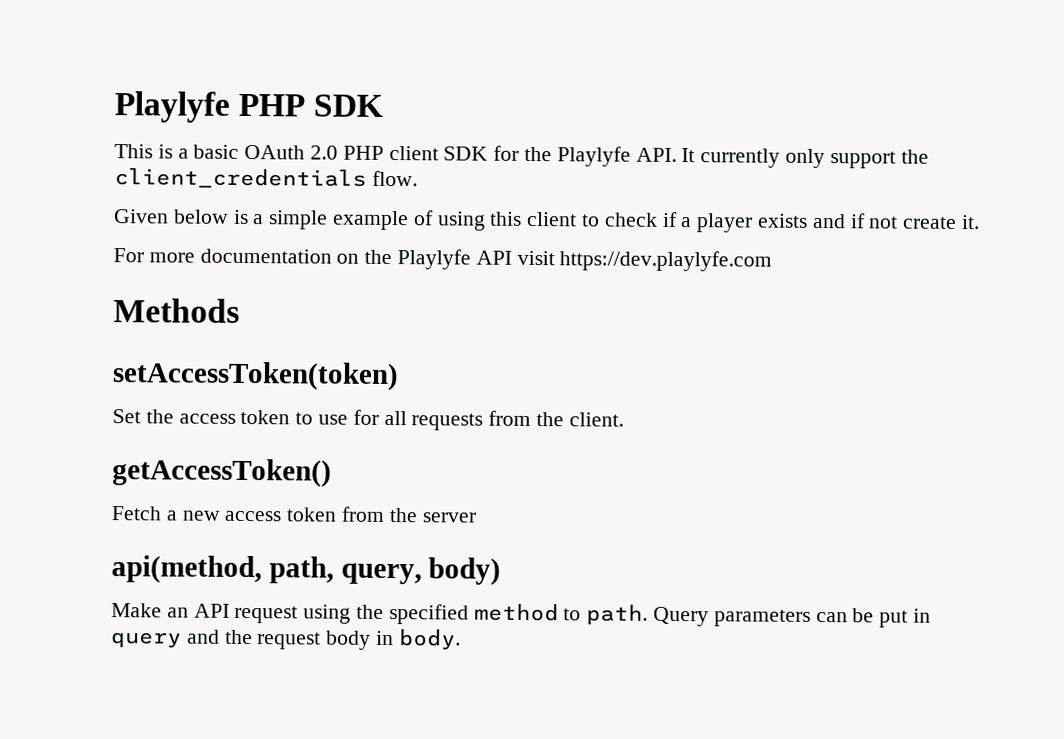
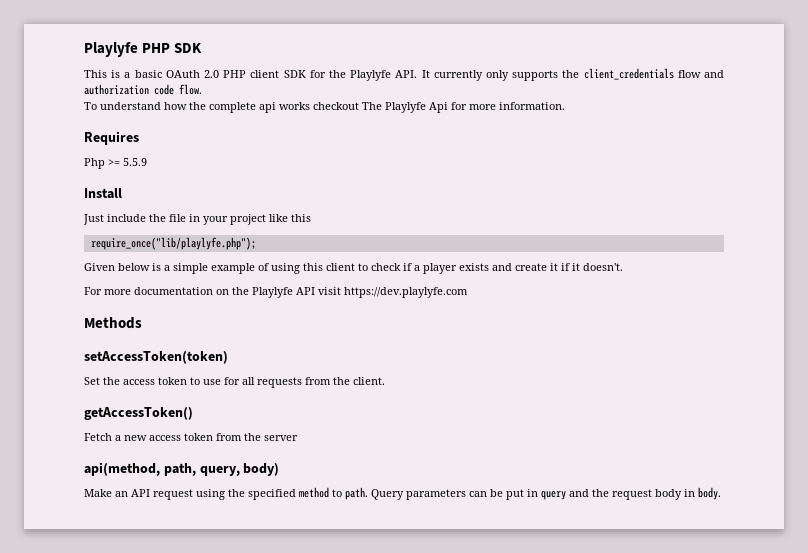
- This is a basic OAuth 2.0 PHP client SDK for the Playlyfe API. It currently only support the client_credentials flow.
+ This is a basic OAuth 2.0 PHP client SDK for the Playlyfe API. It currently only supports the client_credentials flow and authorization code flow.
+ To understand how the complete api works checkout The Playlyfe Api for more information.
+ Requires
+ Php >= 5.5.9
+ Install
+ Just include the file in your project like this
+ require_once("lib/playlyfe.php");
- Given below is a simple example of using this client to check if a player exists and if not create it.
+ Given below is a simple example of using this client to check if a player exists and create it if it doesn't.

